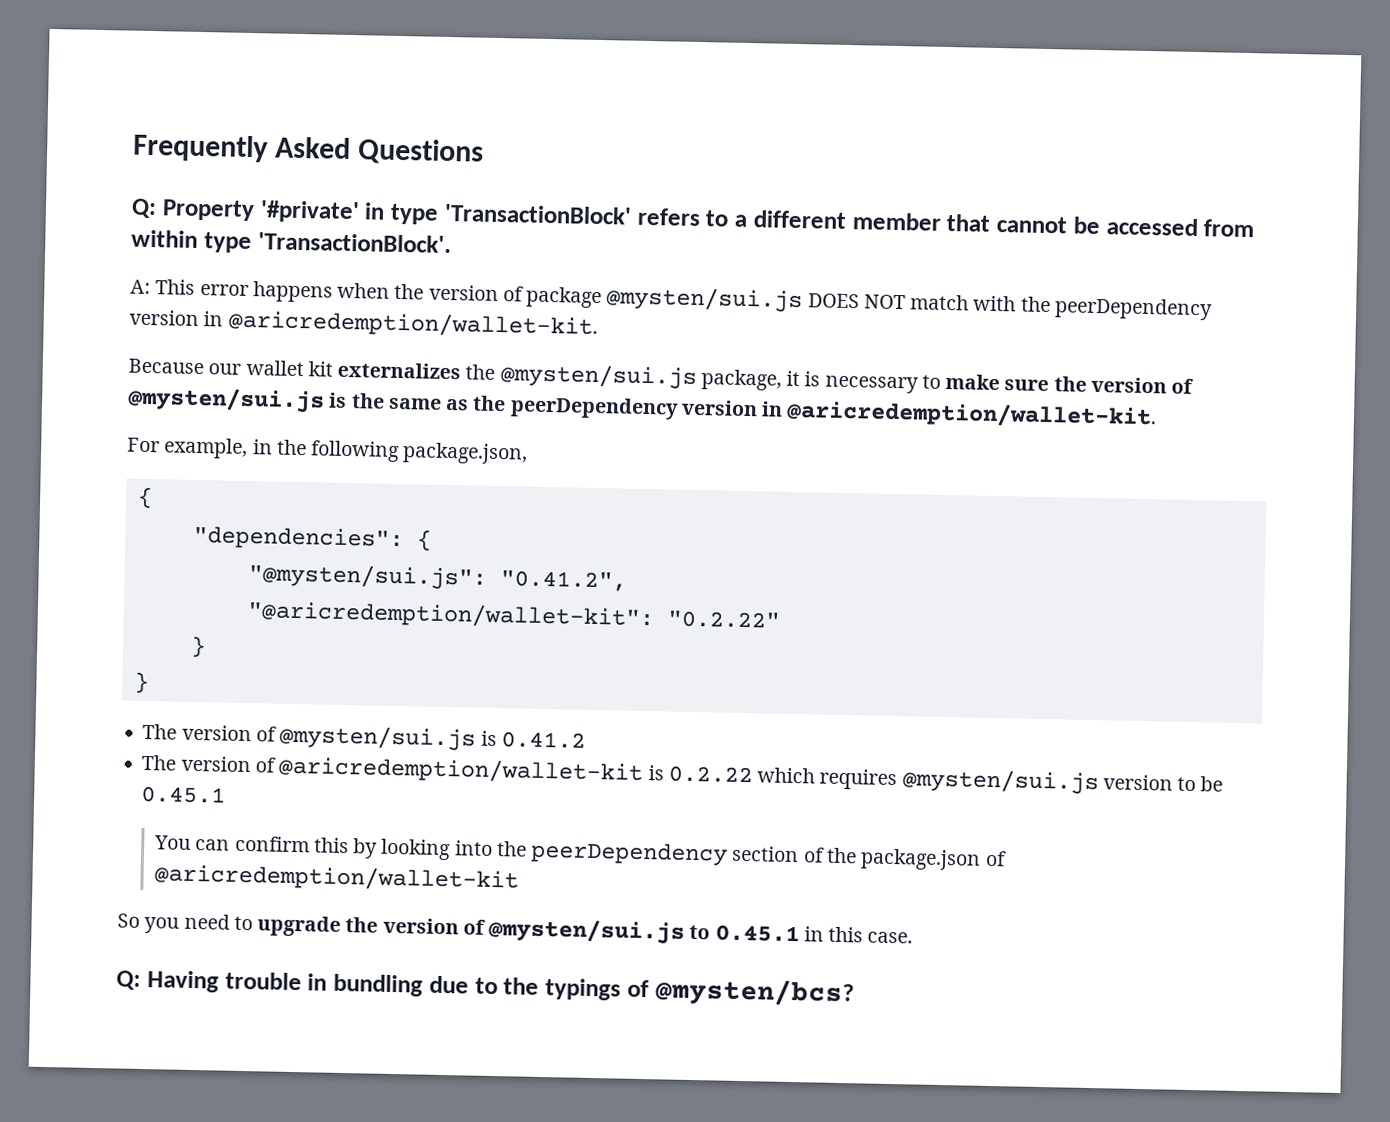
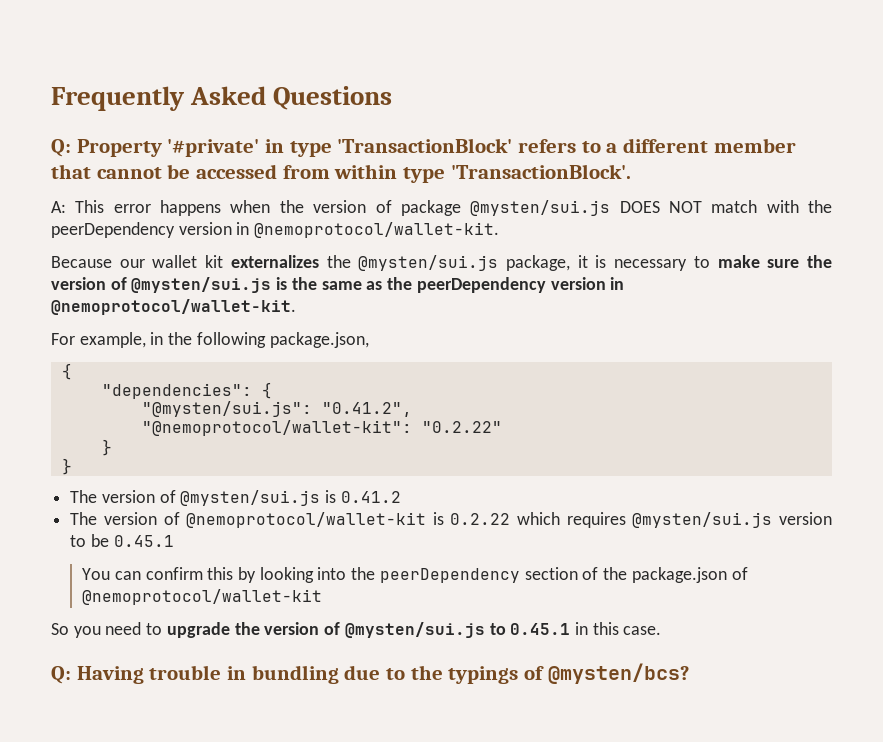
- A: This error happens when the version of package @mysten/sui.js DOES NOT match with the peerDependency version in @aricredemption/wallet-kit.
+ A: This error happens when the version of package @mysten/sui.js DOES NOT match with the peerDependency version in @nemoprotocol/wallet-kit.
- Because our wallet kit externalizes the @mysten/sui.js package, it is necessary to make sure the version of @mysten/sui.js is the same as the peerDependency version in @aricredemption/wallet-kit.
+ Because our wallet kit externalizes the @mysten/sui.js package, it is necessary to make sure the version of @mysten/sui.js is the same as the peerDependency version in @nemoprotocol/wallet-kit.
- "@aricredemption/wallet-kit": "0.2.22"
+ "@nemoprotocol/wallet-kit": "0.2.22"
- The version of @aricredemption/wallet-kit is 0.2.22 which requires @mysten/sui.js version to be 0.45.1
+ The version of @nemoprotocol/wallet-kit is 0.2.22 which requires @mysten/sui.js version to be 0.45.1
- You can confirm this by looking into the peerDependency section of the package.json of @aricredemption/wallet-kit
+ You can confirm this by looking into the peerDependency section of the package.json of @nemoprotocol/wallet-kit

